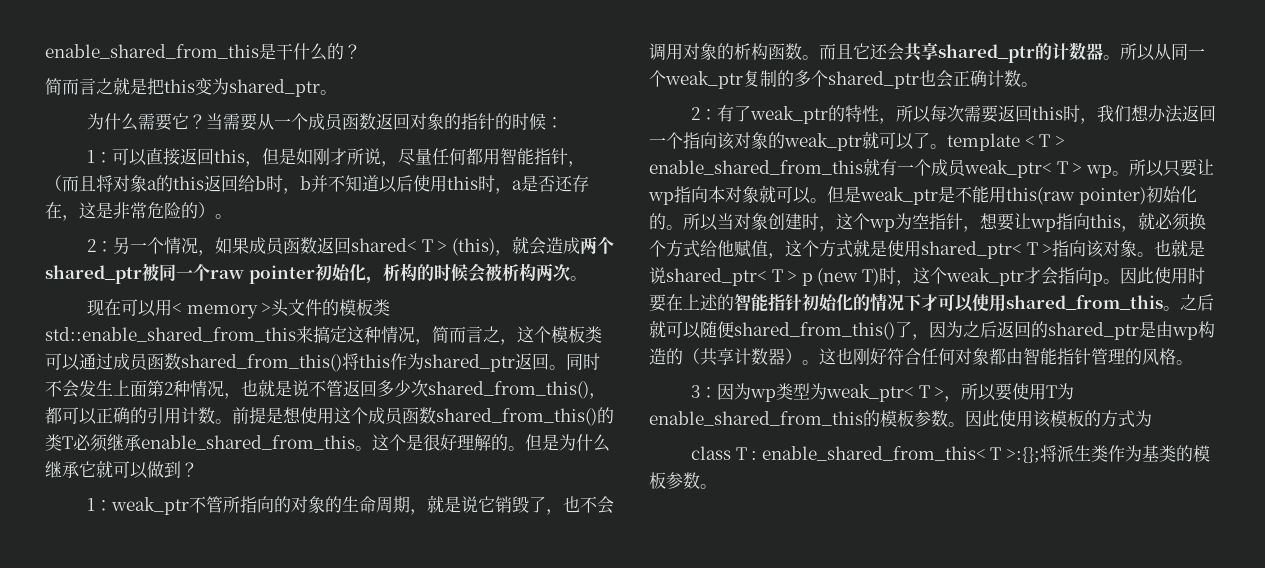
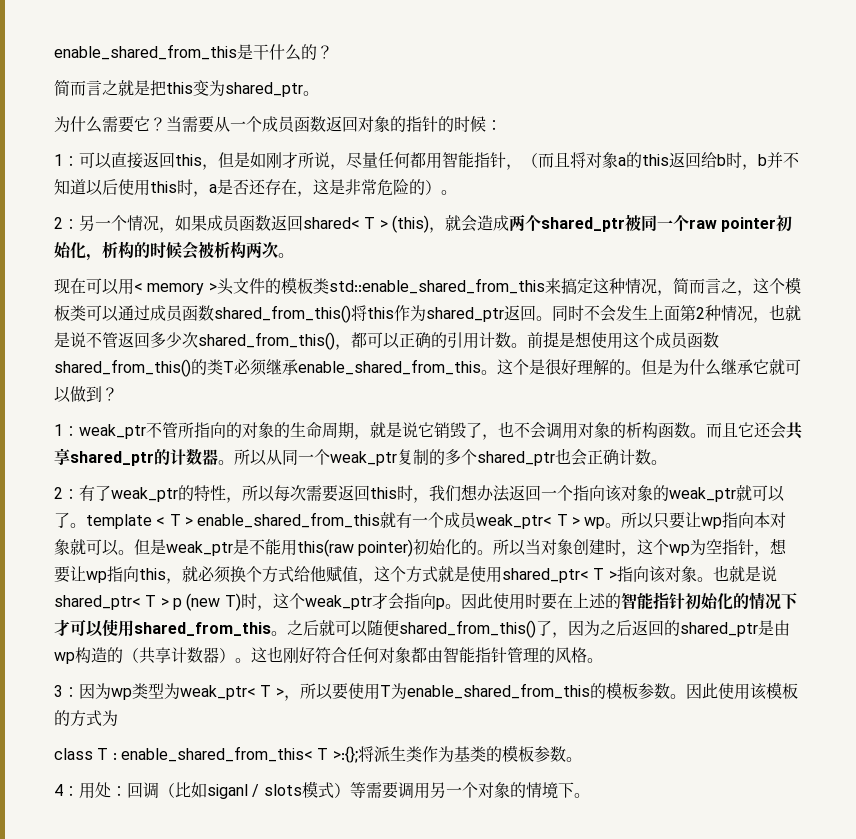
+ 4：用处：回调（比如siganl / slots模式）等需要调用另一个对象的情境下。

